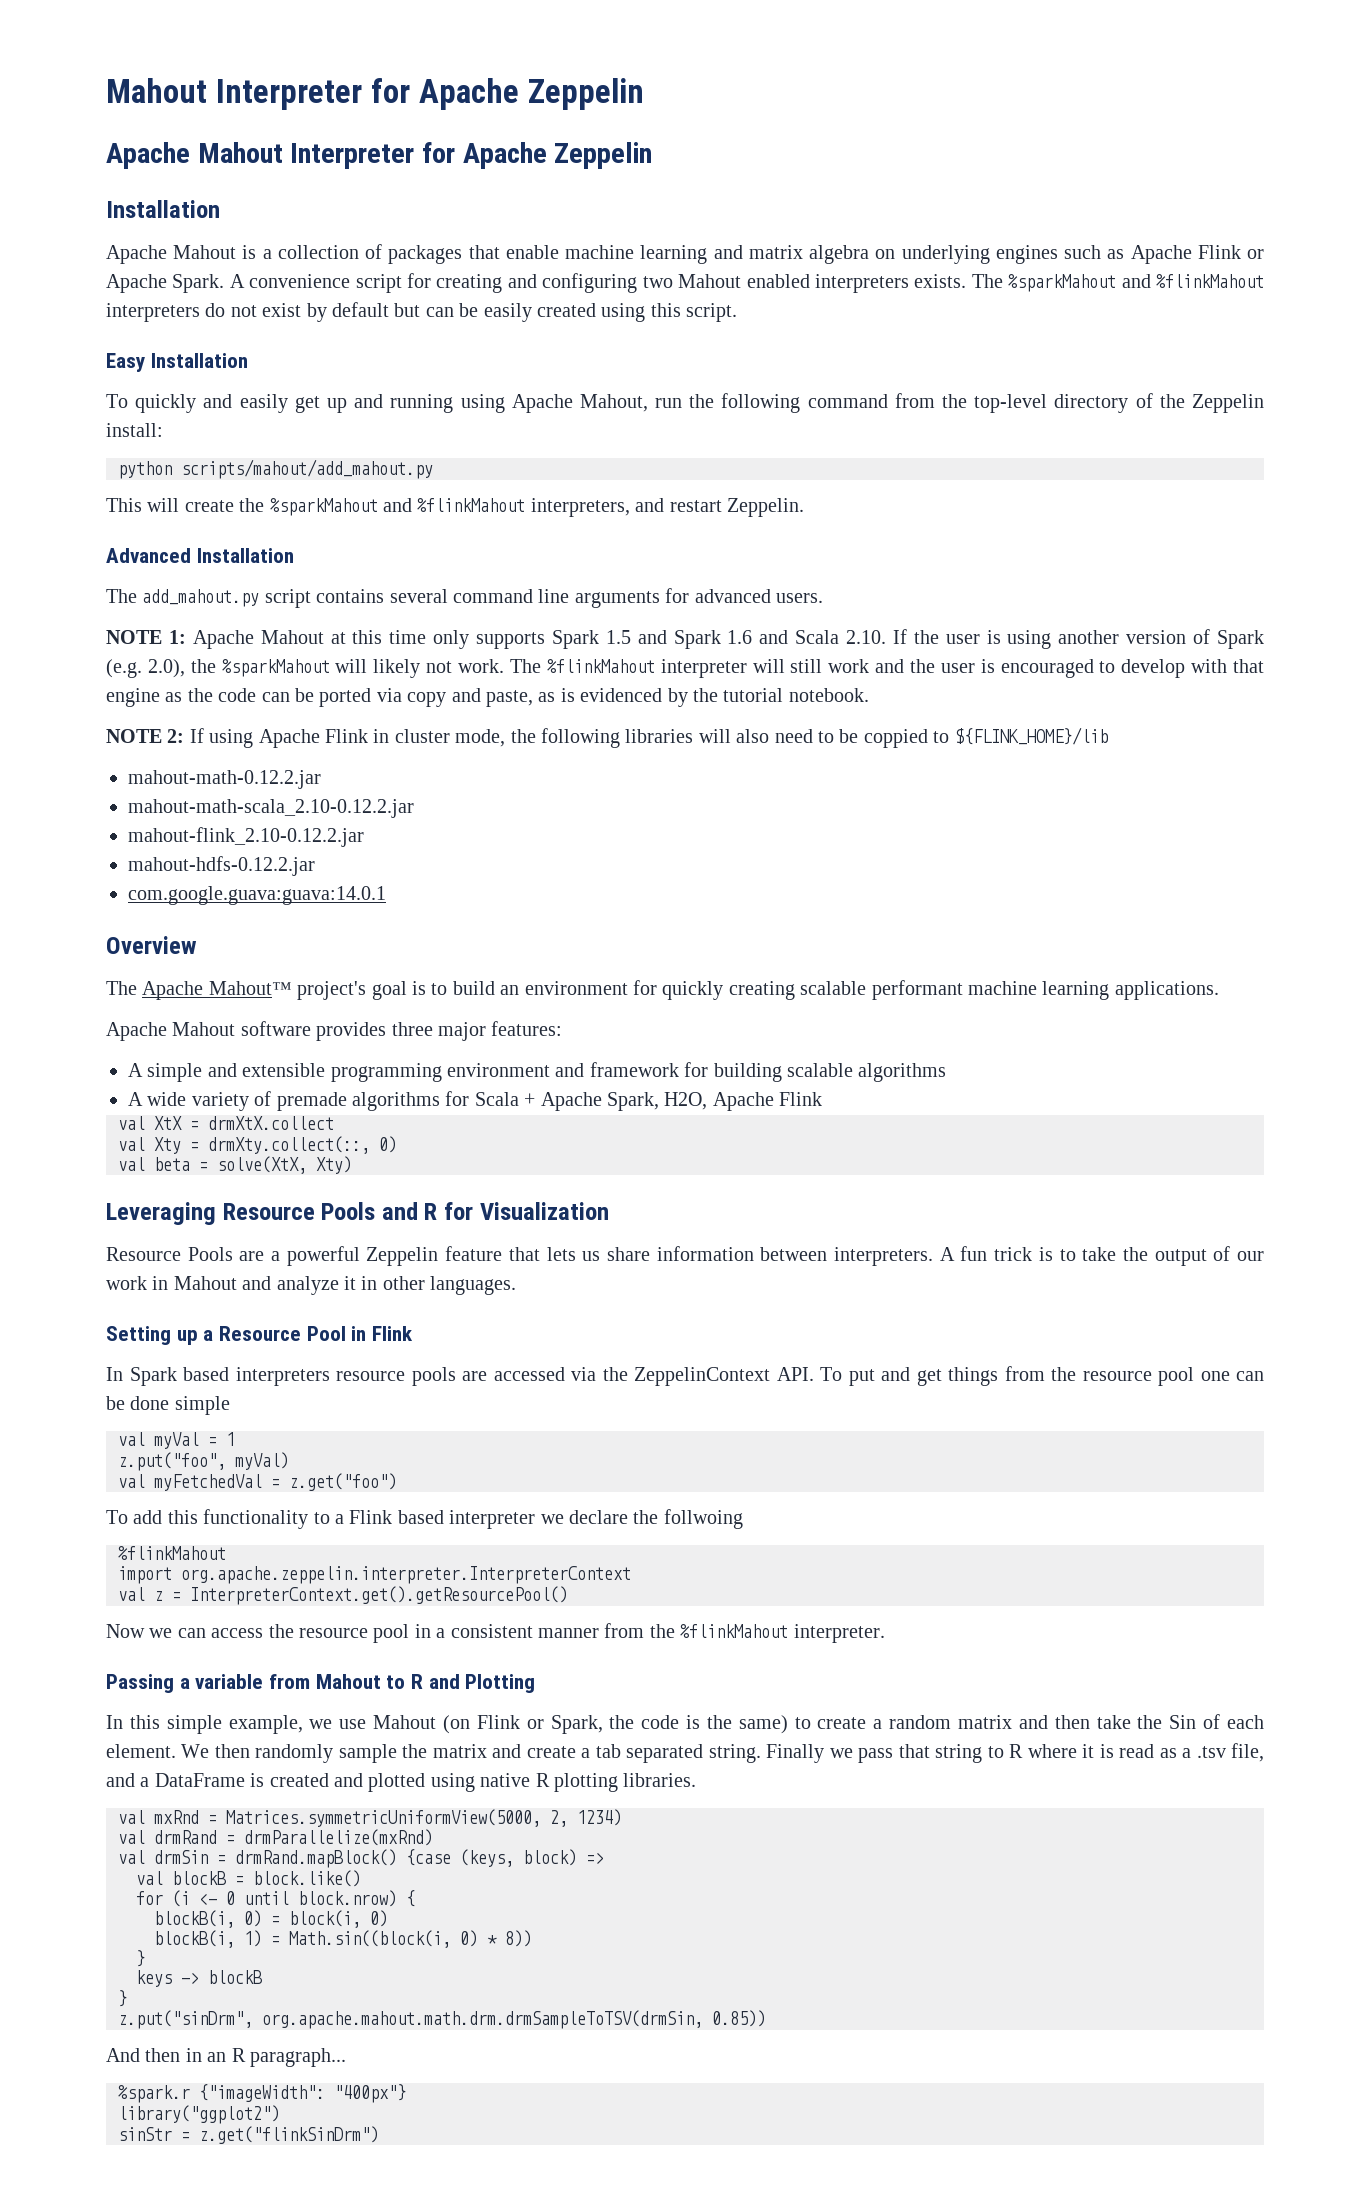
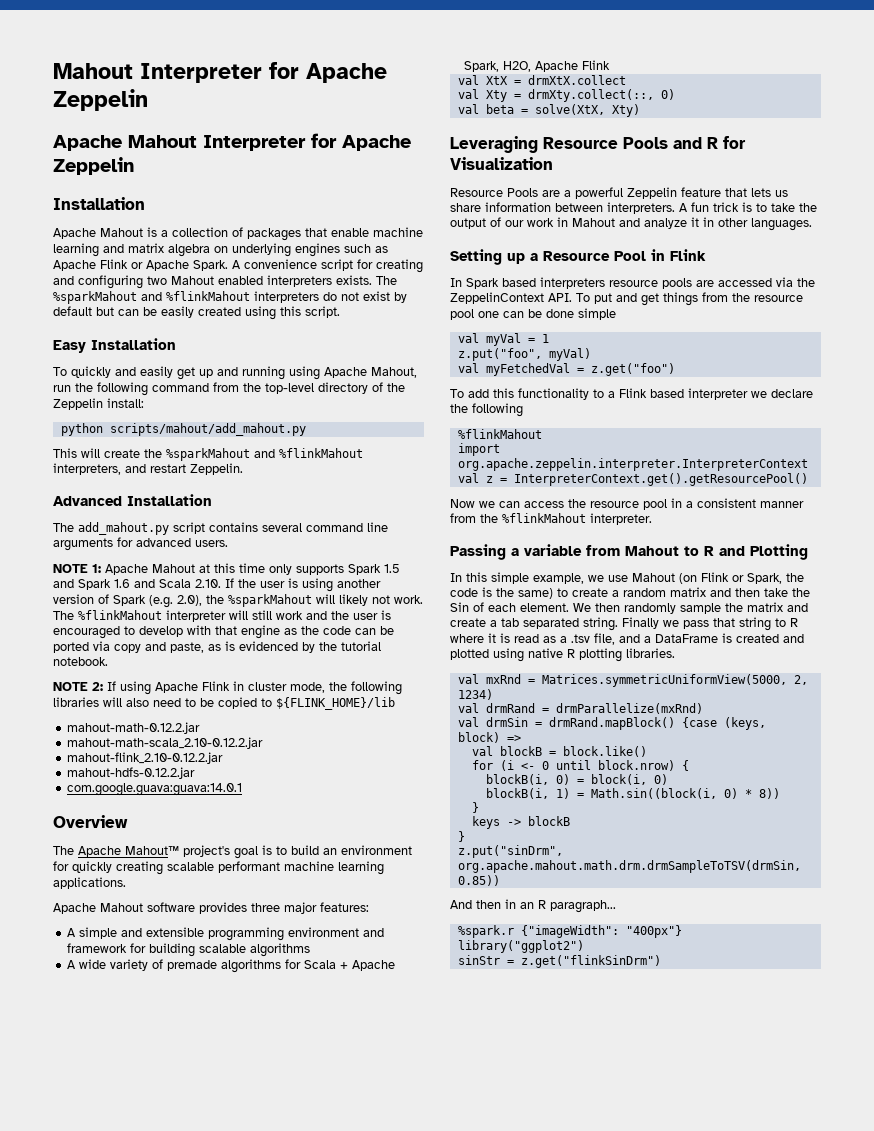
- NOTE 2: If using Apache Flink in cluster mode, the following libraries will also need to be coppied to ${FLINK_HOME}/lib
+ NOTE 2: If using Apache Flink in cluster mode, the following libraries will also need to be copied to ${FLINK_HOME}/lib
- To add this functionality to a Flink based interpreter we declare the follwoing
+ To add this functionality to a Flink based interpreter we declare the following

